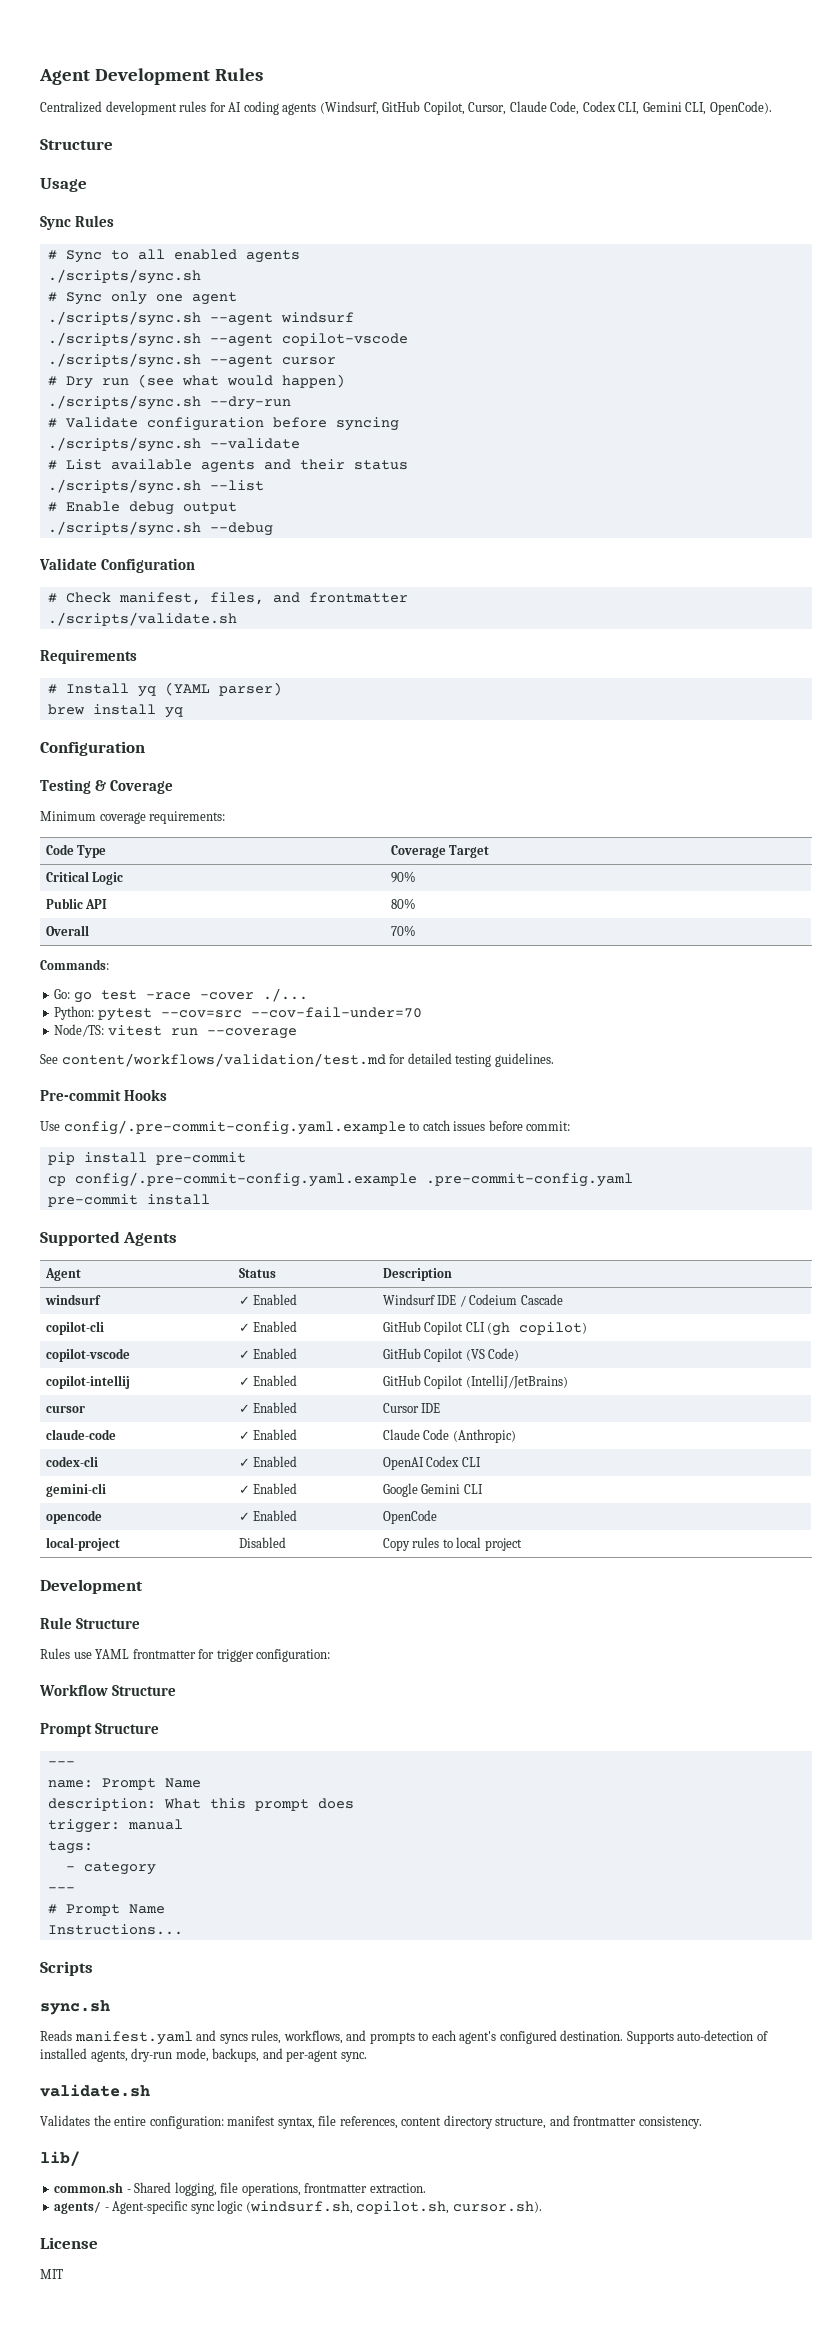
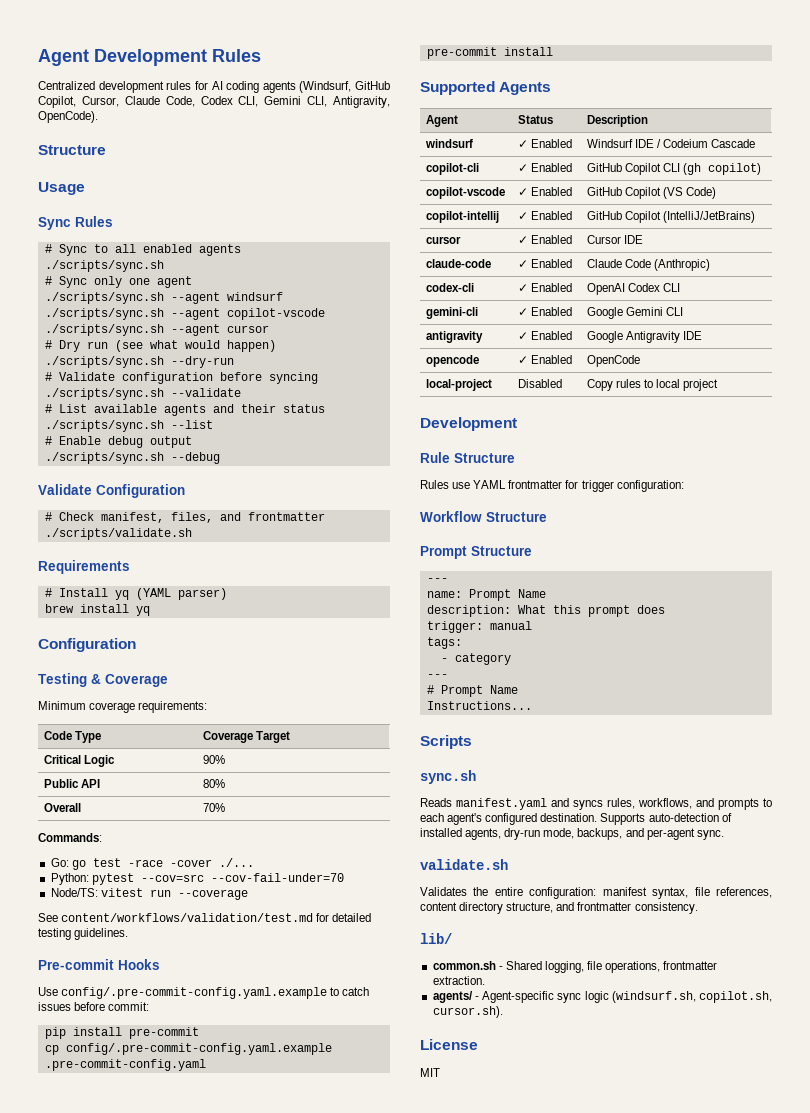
- Centralized development rules for AI coding agents (Windsurf, GitHub Copilot, Cursor, Claude Code, Codex CLI, Gemini CLI, OpenCode).
+ Centralized development rules for AI coding agents (Windsurf, GitHub Copilot, Cursor, Claude Code, Codex CLI, Gemini CLI, Antigravity, OpenCode).
+ antigravity | ✓ Enabled | Google Antigravity IDE

